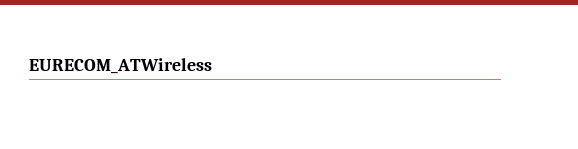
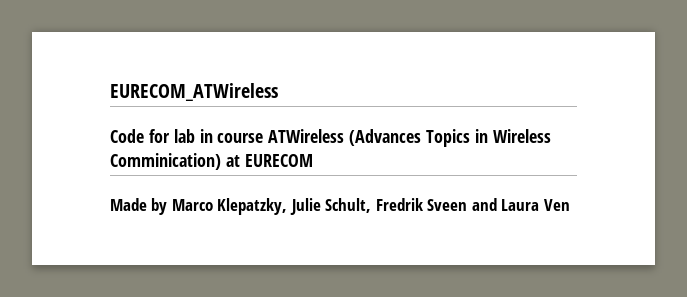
+ Code for lab in course ATWireless (Advances Topics in Wireless Comminication) at EURECOM
+ Made by Marco Klepatzky, Julie Schult, Fredrik Sveen and Laura Ven

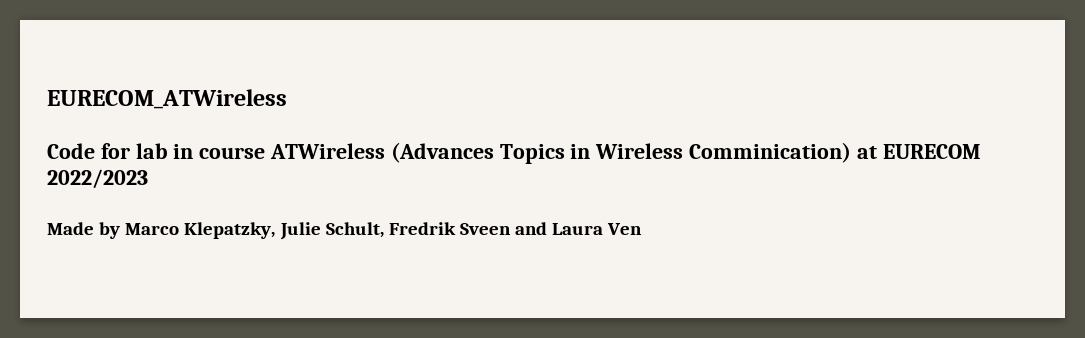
- Code for lab in course ATWireless (Advances Topics in Wireless Comminication) at EURECOM
+ Code for lab in course ATWireless (Advances Topics in Wireless Comminication) at EURECOM 2022/2023

